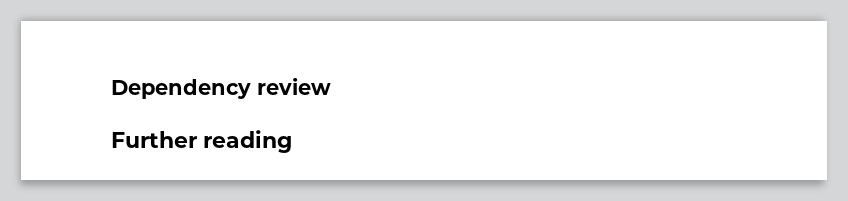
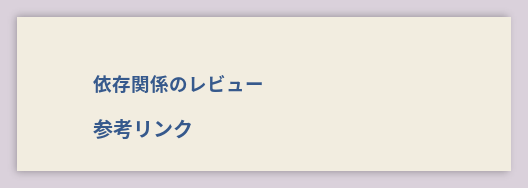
- Dependency review
- Further reading
+ 依存関係のレビュー
+ 参考リンク

